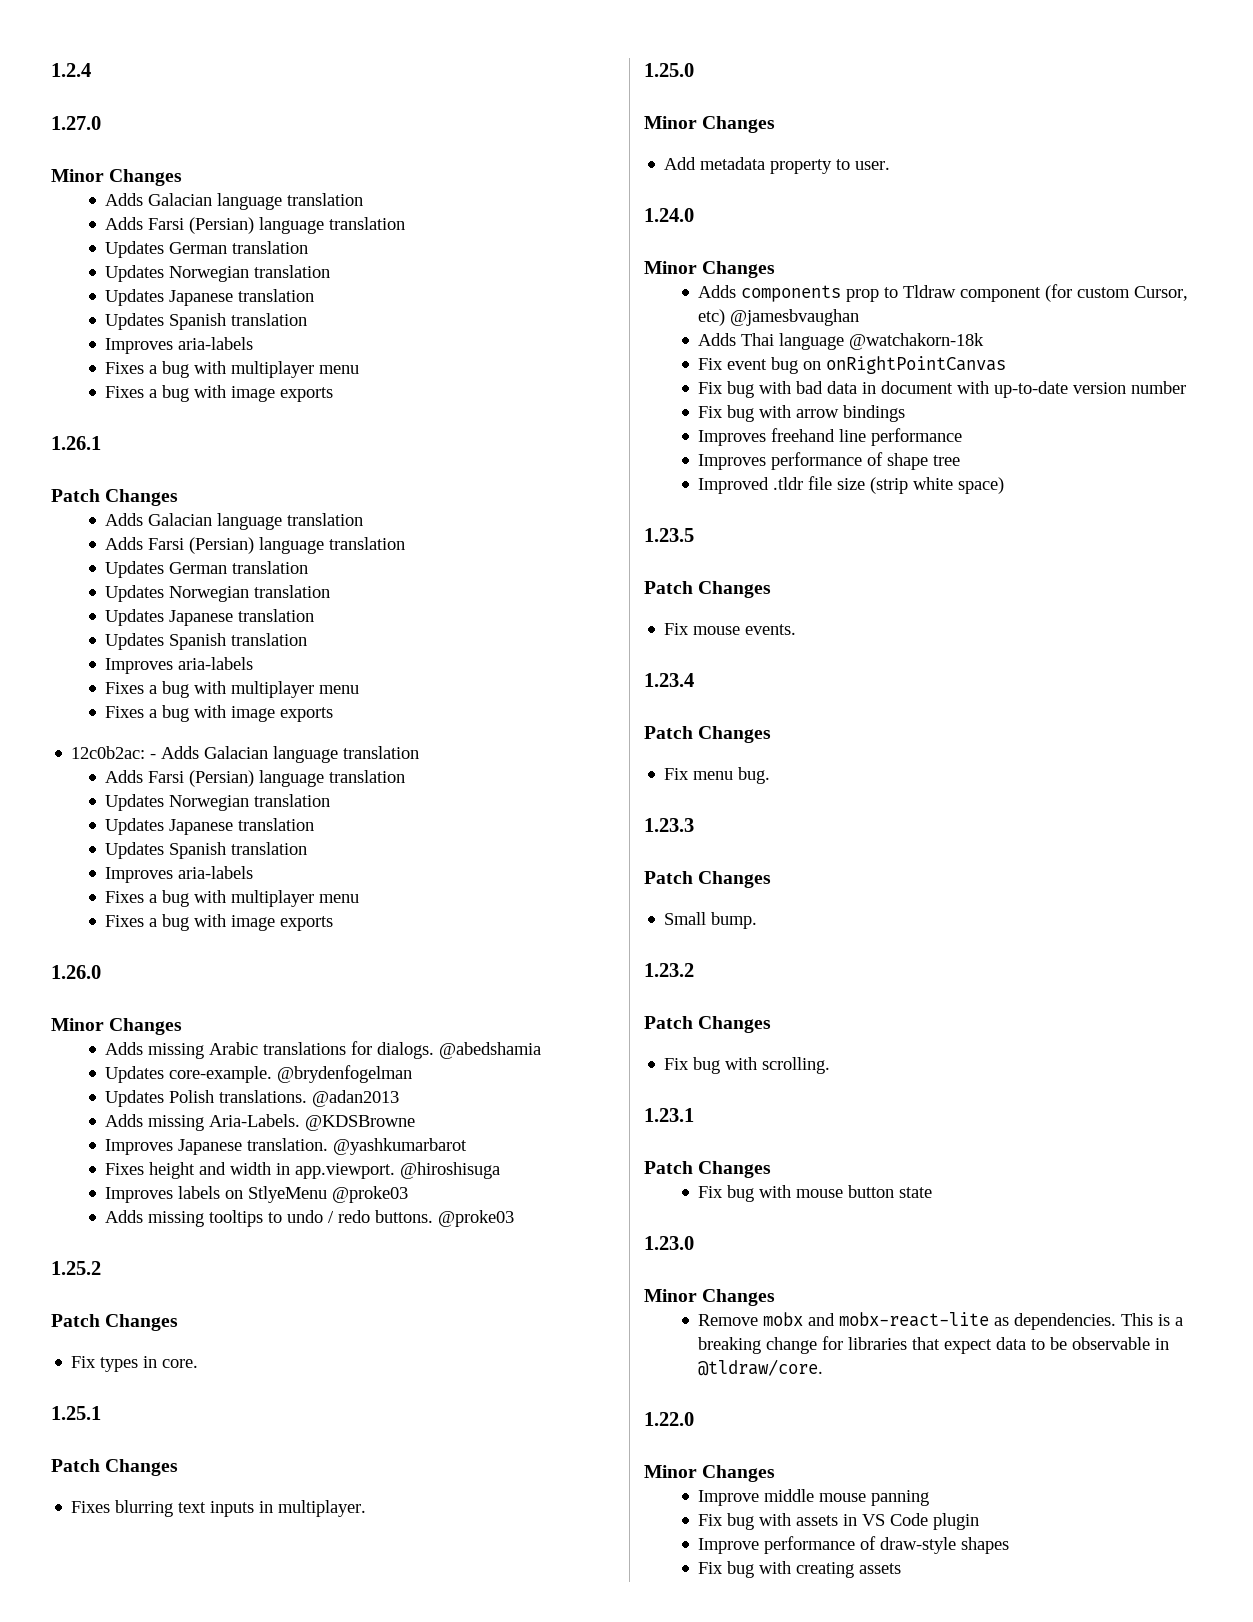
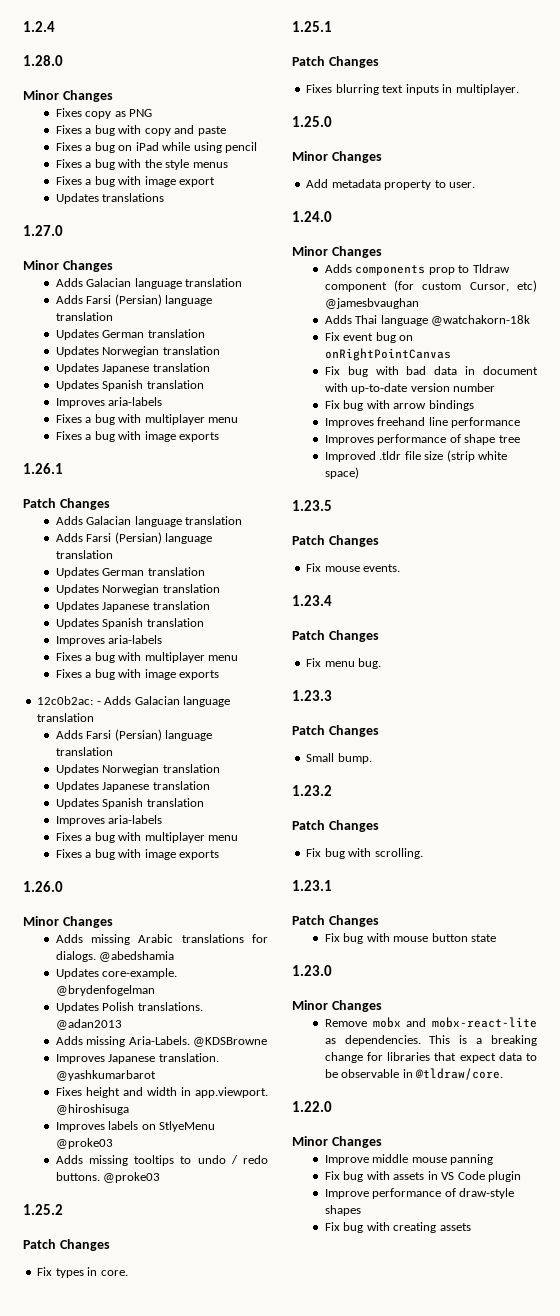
+ 1.28.0
+ Minor Changes
+ Fixes copy as PNG
+ Fixes a bug with copy and paste
+ Fixes a bug on iPad while using pencil
+ Fixes a bug with the style menus
+ Fixes a bug with image export
+ Updates translations

